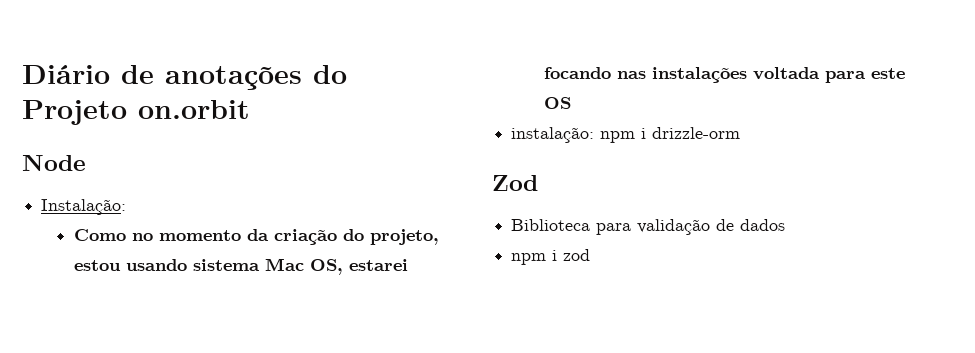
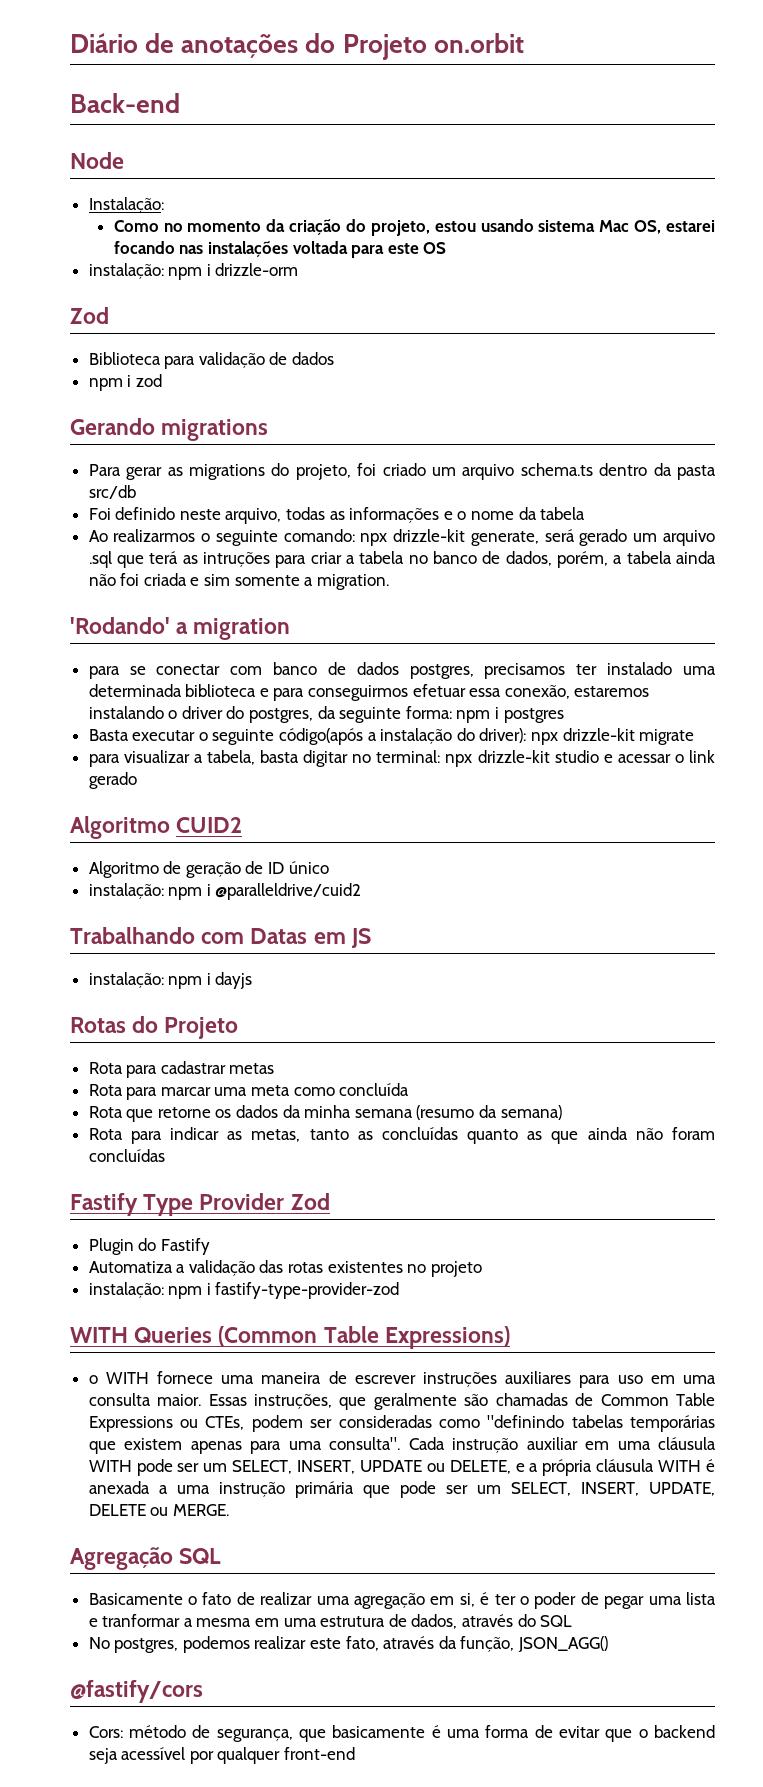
+ Back-end
+ Gerando migrations
+ Para gerar as migrations do projeto, foi criado um arquivo schema.ts dentro da pasta src/db
+ Foi definido neste arquivo, todas as informações e o nome da tabela
+ Ao realizarmos o seguinte comando: npx drizzle-kit generate, será gerado um arquivo .sql que terá as intruções para criar a tabela no banco de dados, porém, a tabela ainda não foi criada e sim somente a migration.
+ 'Rodando' a migration
+ para se conectar com banco de dados postgres, precisamos ter instalado uma determinada biblioteca e para conseguirmos efetuar essa conexão, estaremos instalando o driver do postgres, da seguinte forma: npm i postgres
+ Basta executar o seguinte código(após a instalação do driver): npx drizzle-kit migrate
+ para visualizar a tabela, basta digitar no terminal: npx drizzle-kit studio e acessar o link gerado
+ Algoritmo CUID2
+ Algoritmo de geração de ID único
+ instalação: npm i @paralleldrive/cuid2
+ Trabalhando com Datas em JS
+ instalação: npm i dayjs
+ Rotas do Projeto
+ Rota para cadastrar metas
+ Rota para marcar uma meta como concluída
+ Rota que retorne os dados da minha semana (resumo da semana)
+ Rota para indicar as metas, tanto as concluídas quanto as que ainda não foram concluídas
+ Fastify Type Provider Zod
+ Plugin do Fastify
+ Automatiza a validação das rotas existentes no projeto
+ instalação: npm i fastify-type-provider-zod
+ WITH Queries (Common Table Expressions)
+ o WITH fornece uma maneira de escrever instruções auxiliares para uso em uma consulta maior. Essas instruções, que geralmente são chamadas de Common Table Expressions ou CTEs, podem ser consideradas como "definindo tabelas temporárias que existem apenas para uma consulta". Cada instrução auxiliar em uma cláusula WITH pode ser um SELECT, INSERT, UPDATE ou DELETE, e a própria cláusula WITH é anexada a uma instrução primária que pode ser um SELECT, INSERT, UPDATE, DELETE ou MERGE.
+ Agregação SQL
+ Basicamente o fato de realizar uma agregação em si, é ter o poder de pegar uma lista e tranformar a mesma em uma estrutura de dados, através do SQL
+ No postgres, podemos realizar este fato, através da função, JSON_AGG()
+ @fastify/cors
+ Cors: método de segurança, que basicamente é uma forma de evitar que o backend seja acessível por qualquer front-end

